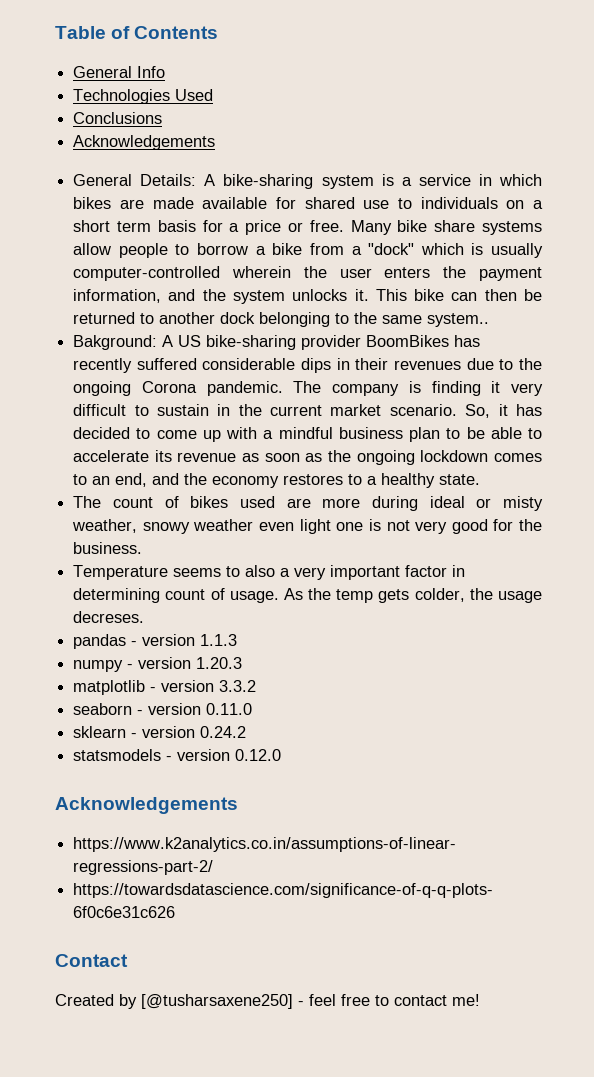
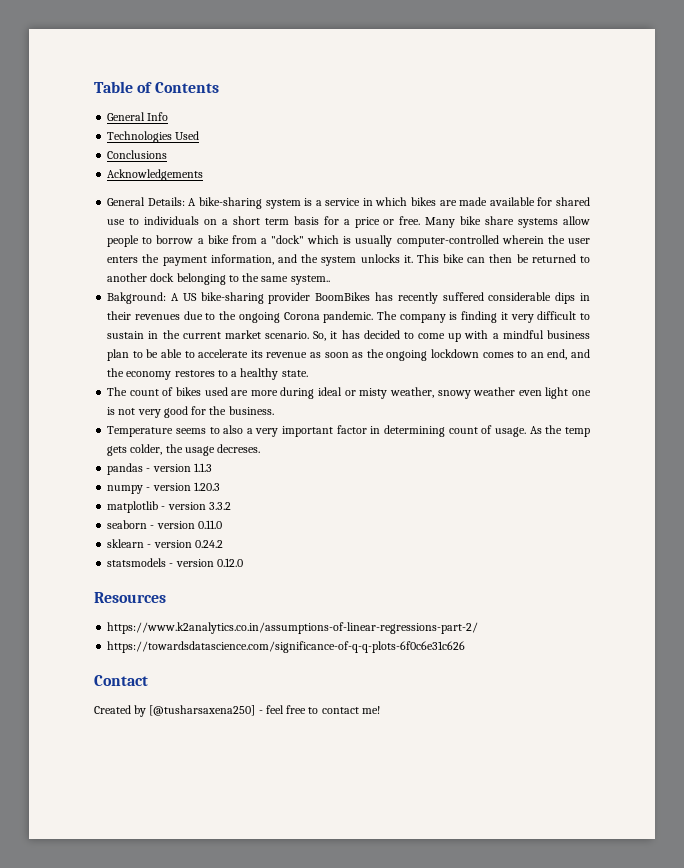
  statsmodels - version 0.12.0
- Acknowledgements
+ Resources
- Created by [@tusharsaxene250] - feel free to contact me!
+ Created by [@tusharsaxena250] - feel free to contact me!

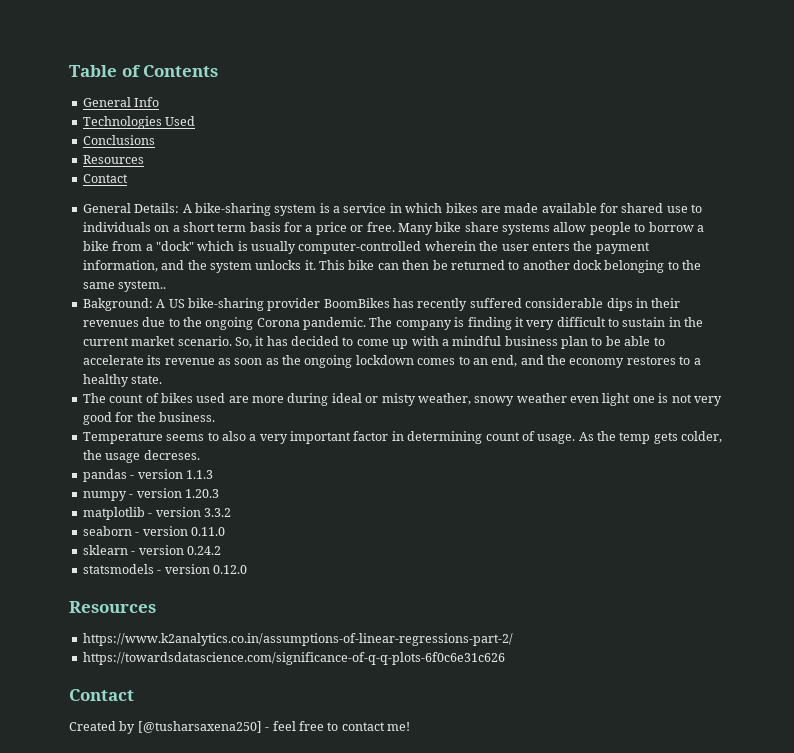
  Conclusions
- Acknowledgements
+ Resources
+ Contact

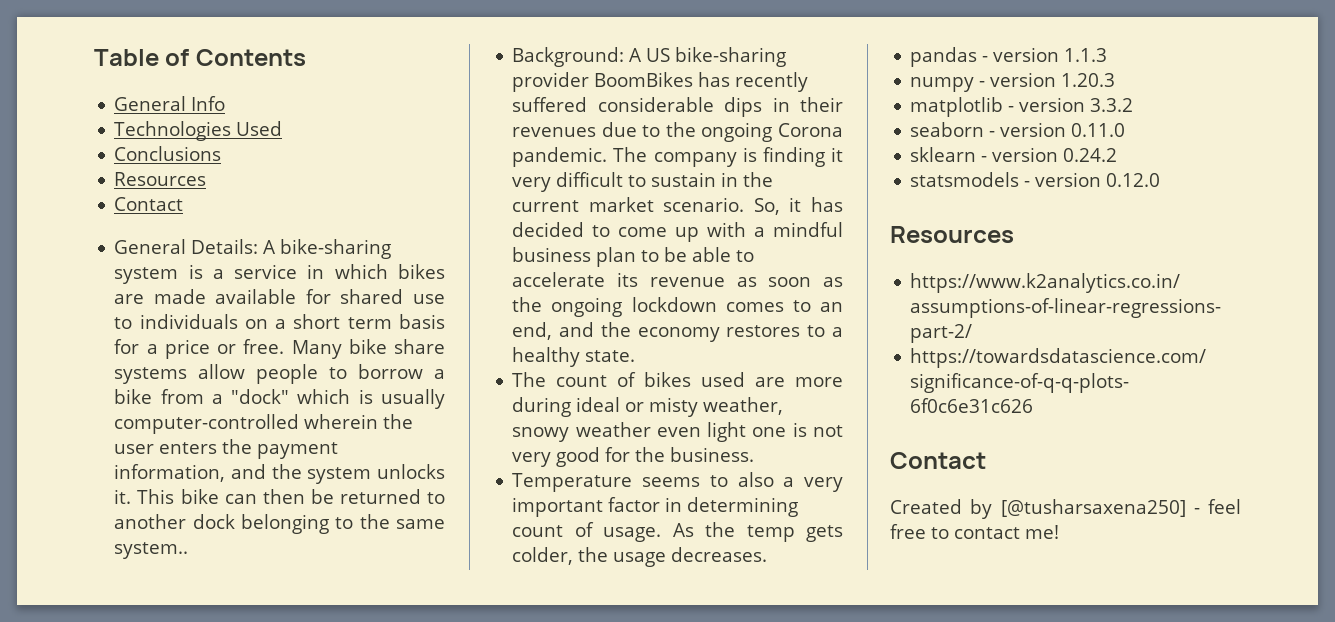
- Bakground: A US bike-sharing provider BoomBikes has recently suffered considerable dips in their revenues due to the ongoing Corona pandemic.
+ Background: A US bike-sharing provider BoomBikes has recently suffered considerable dips in their revenues due to the ongoing Corona pandemic.
- As the temp gets colder, the usage decreses.
+ As the temp gets colder, the usage decreases.

